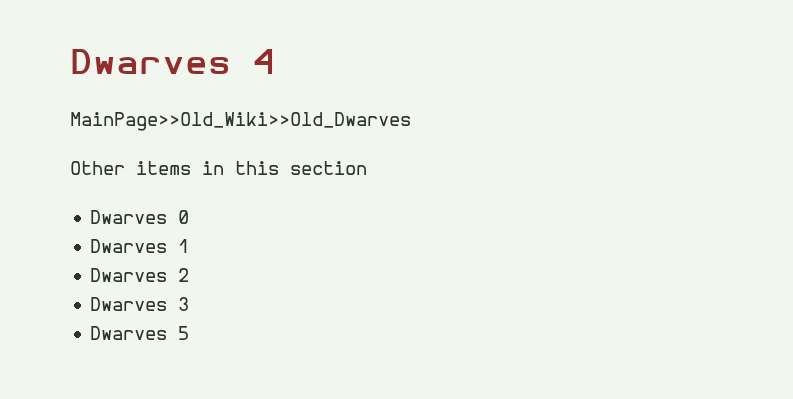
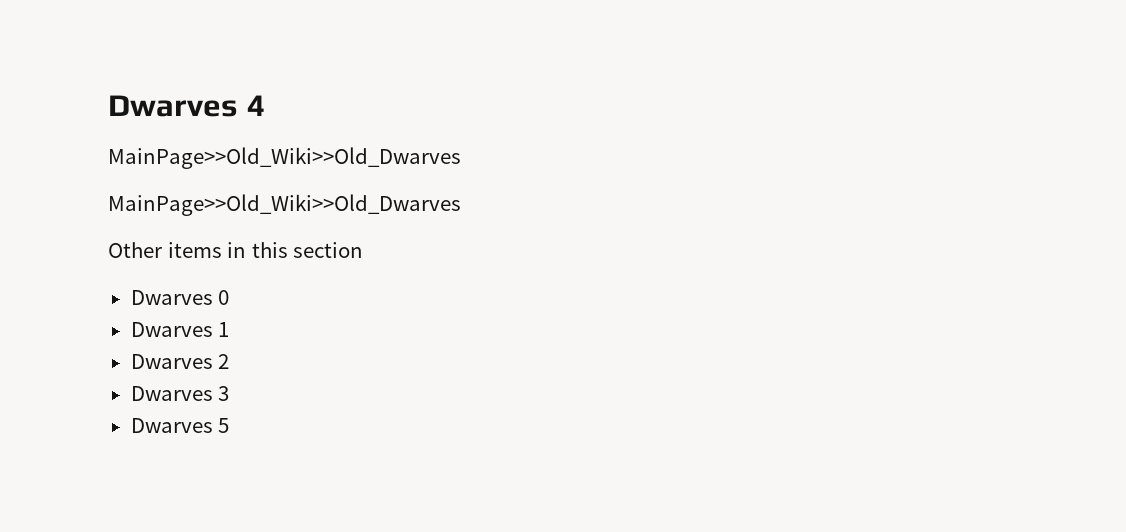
  Dwarves 4
+ MainPage>>Old_Wiki>>Old_Dwarves

